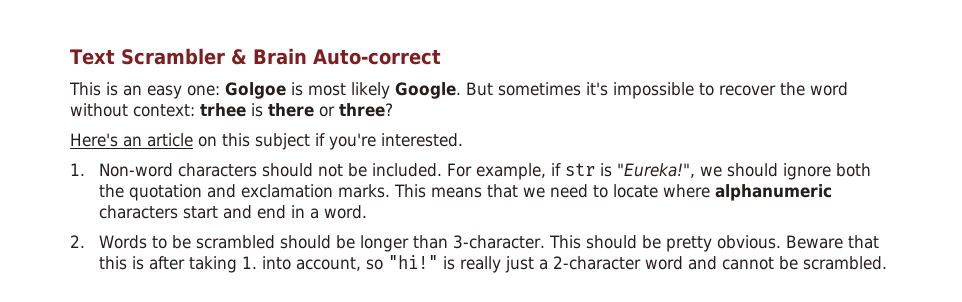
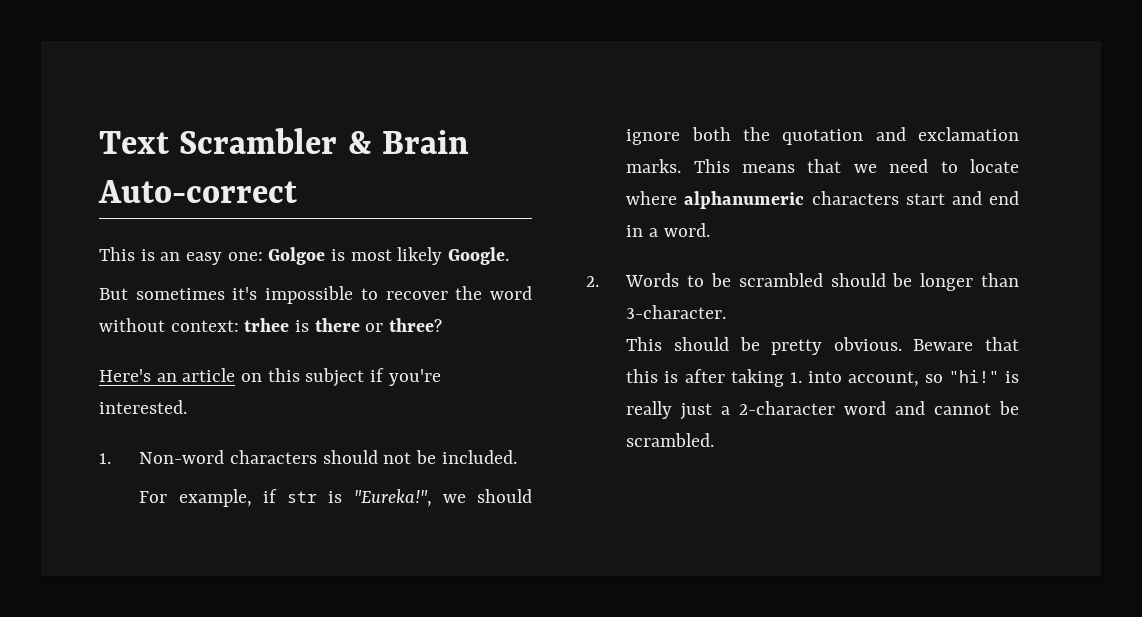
- This is an easy one: Golgoe is most likely Google. But sometimes it's impossible to recover the word without context: trhee is there or three?
+ This is an easy one: Golgoe is most likely Google.
+ But sometimes it's impossible to recover the word without context: trhee is there or three?
- 1. Non-word characters should not be included. For example, if str is "Eureka!", we should ignore both the quotation and exclamation marks.
+ 1. Non-word characters should not be included.
+ For example, if str is "Eureka!", we should ignore both the quotation and exclamation marks.
- 2. Words to be scrambled should be longer than 3-character. This should be pretty obvious.
+ 2. Words to be scrambled should be longer than 3-character.
+ This should be pretty obvious.

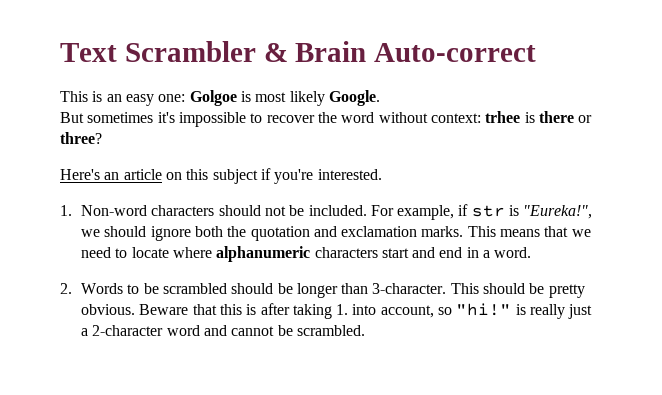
- 1. Non-word characters should not be included.
- For example, if str is "Eureka!", we should ignore both the quotation and exclamation marks.
+ 1. Non-word characters should not be included. For example, if str is "Eureka!", we should ignore both the quotation and exclamation marks.
- 2. Words to be scrambled should be longer than 3-character.
- This should be pretty obvious.
+ 2. Words to be scrambled should be longer than 3-character. This should be pretty obvious.

